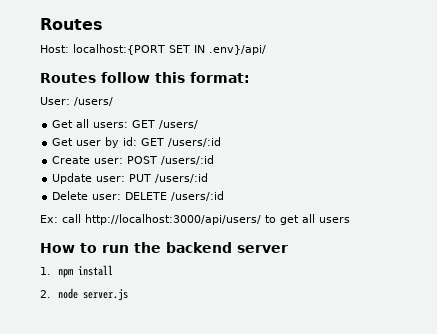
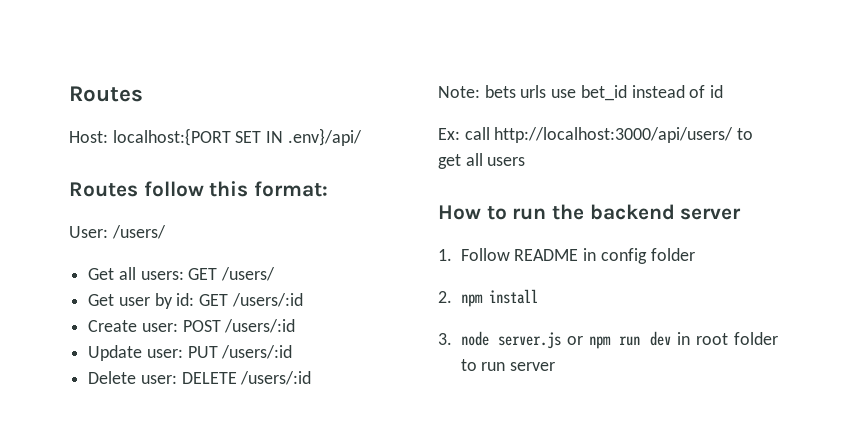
+ Note: bets urls use bet_id instead of id
- 1. npm install
+ 1. Follow README in config folder
+ 2. npm install
- 2. node server.js
+ 3. node server.js or npm run dev in root folder to run server

